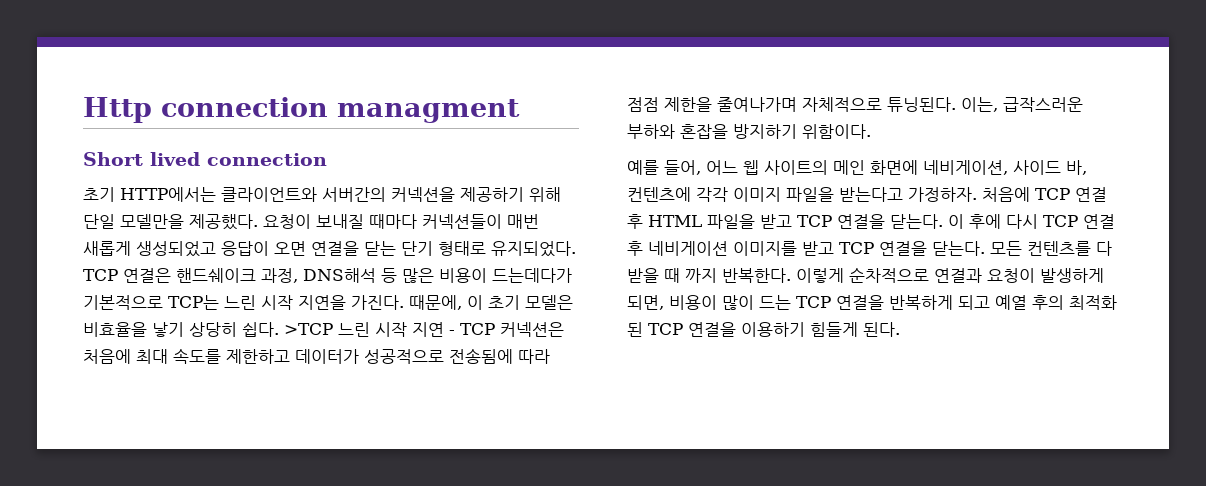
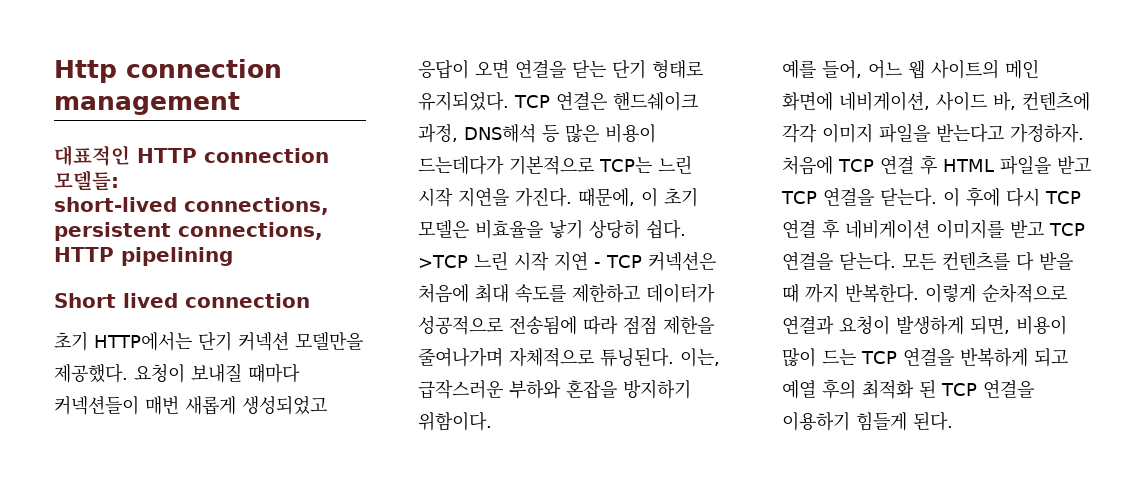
- Http connection managment
+ Http connection management
+ 대표적인 HTTP connection 모델들:
+ short-lived connections, persistent connections, HTTP pipelining
- 초기 HTTP에서는 클라이언트와 서버간의 커넥션을 제공하기 위해 단일 모델만을 제공했다.
+ 초기 HTTP에서는 단기 커넥션 모델만을 제공했다.

